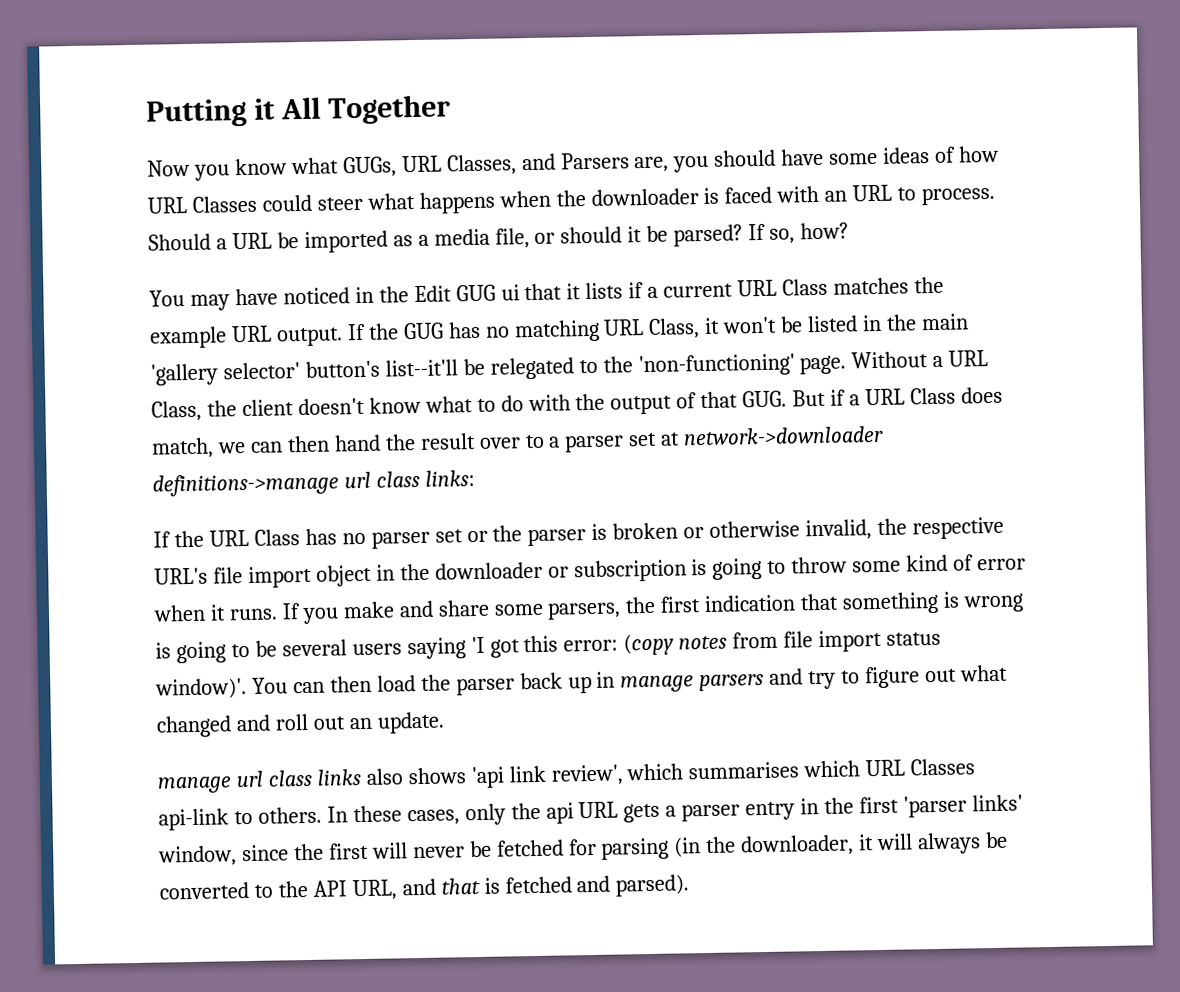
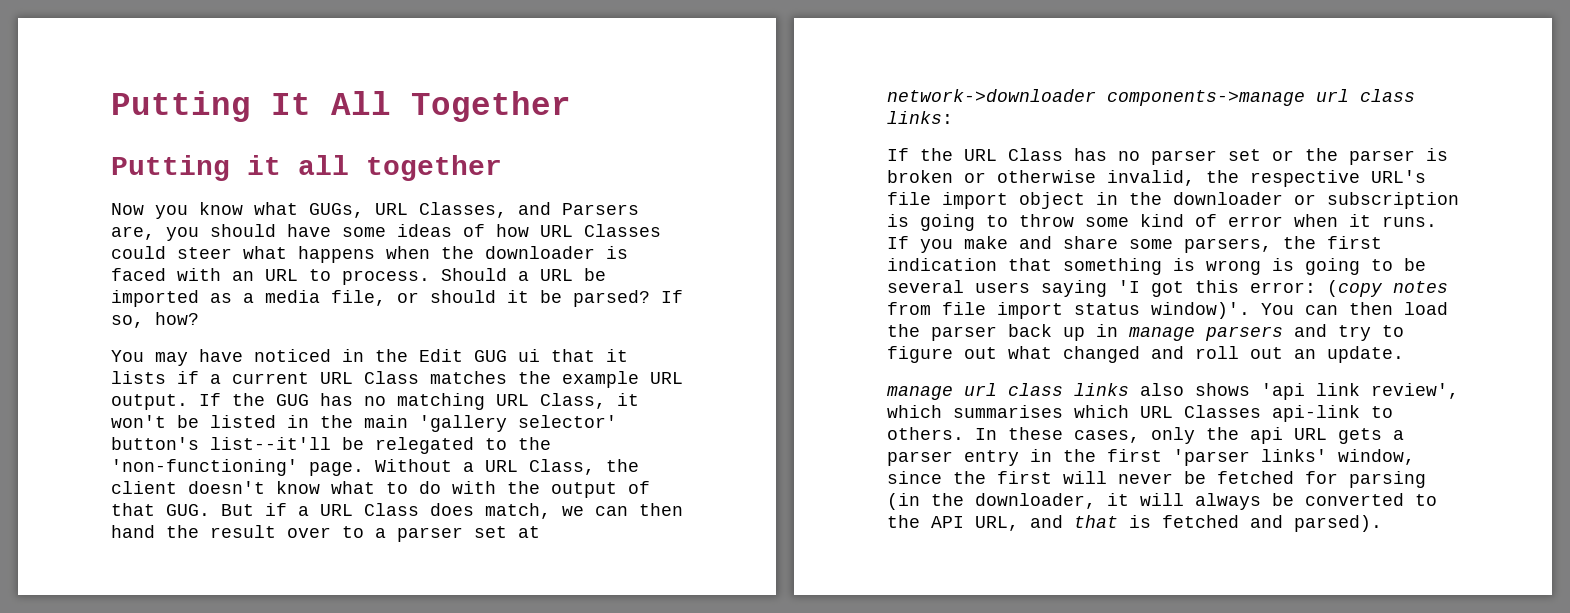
- Putting it All Together
+ Putting It All Together
+ Putting it all together
- Without a URL Class, the client doesn't know what to do with the output of that GUG. But if a URL Class does match, we can then hand the result over to a parser set at network->downloader definitions->manage url class links:
+ Without a URL Class, the client doesn't know what to do with the output of that GUG. But if a URL Class does match, we can then hand the result over to a parser set at network->downloader components->manage url class links:

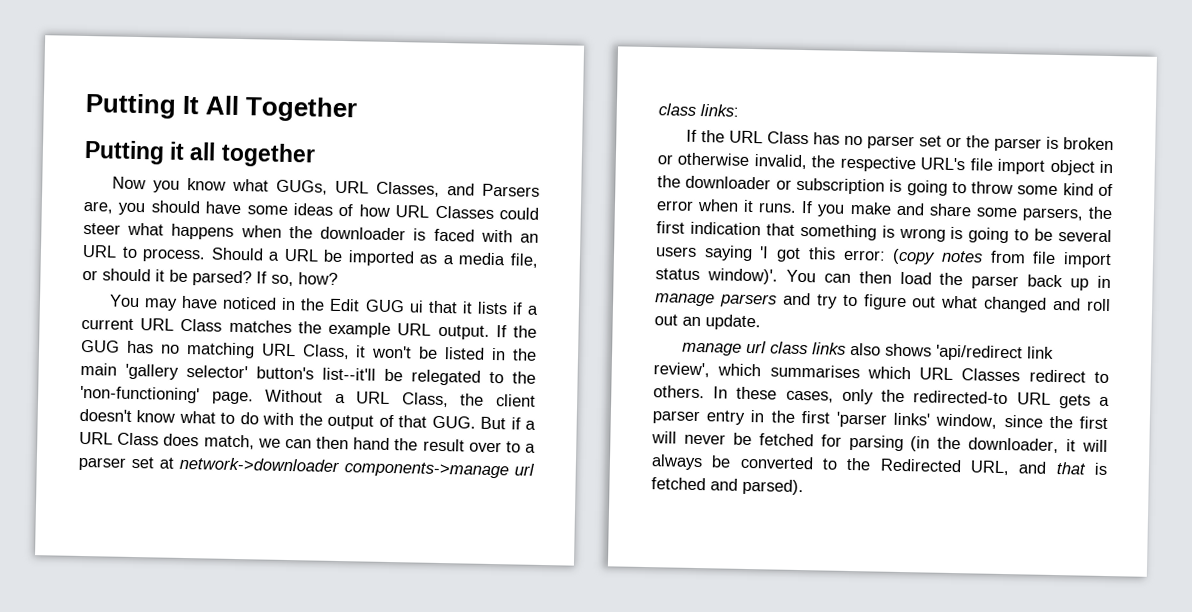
- manage url class links also shows 'api link review', which summarises which URL Classes api-link to others.
+ manage url class links also shows 'api/redirect link review', which summarises which URL Classes redirect to others.
- In these cases, only the api URL gets a parser entry in the first 'parser links' window, since the first will never be fetched for parsing (in the downloader, it will always be converted to the API URL, and that is fetched and parsed).
+ In these cases, only the redirected-to URL gets a parser entry in the first 'parser links' window, since the first will never be fetched for parsing (in the downloader, it will always be converted to the Redirected URL, and that is fetched and parsed).

